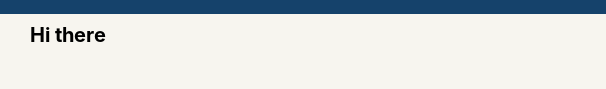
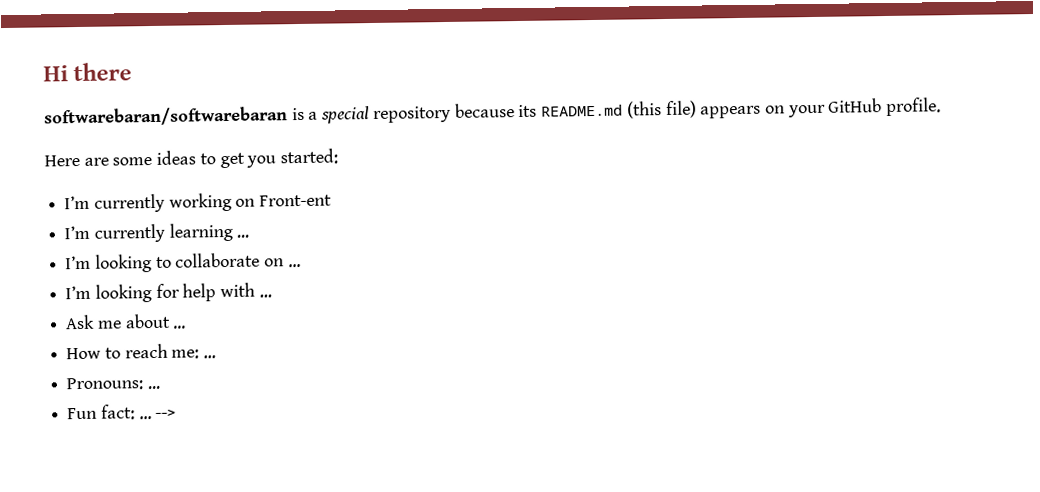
+ softwarebaran/softwarebaran is a special repository because its README.md (this file) appears on your GitHub profile.
+ Here are some ideas to get you started:
+ I’m currently working on Front-ent
+ I’m currently learning ...
+ I’m looking to collaborate on ...
+ I’m looking for help with ...
+ Ask me about ...
+ How to reach me: ...
+ Pronouns: ...
+ Fun fact: ... -->

